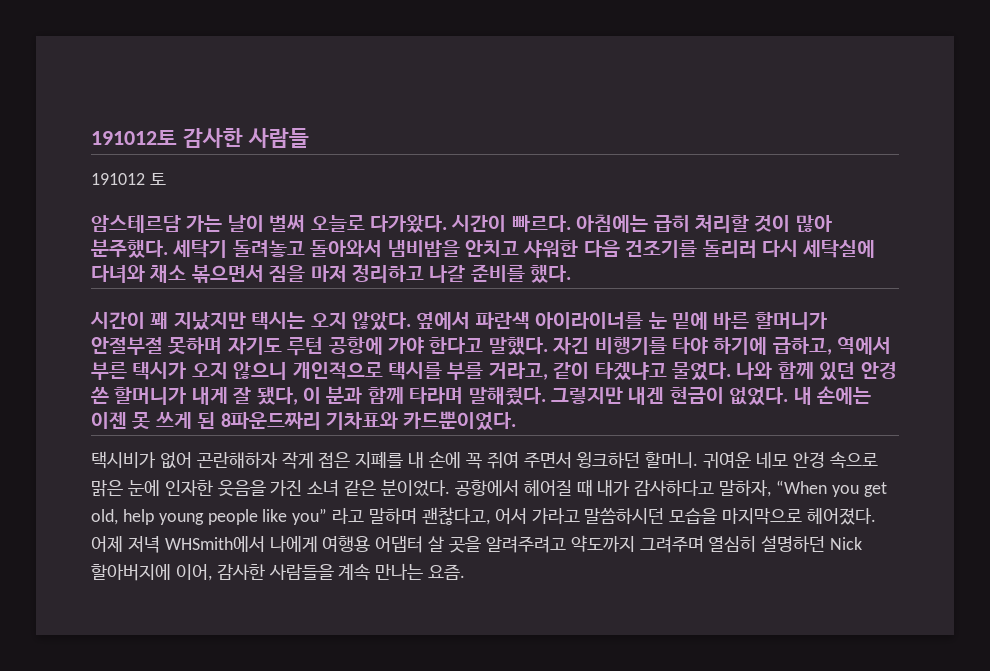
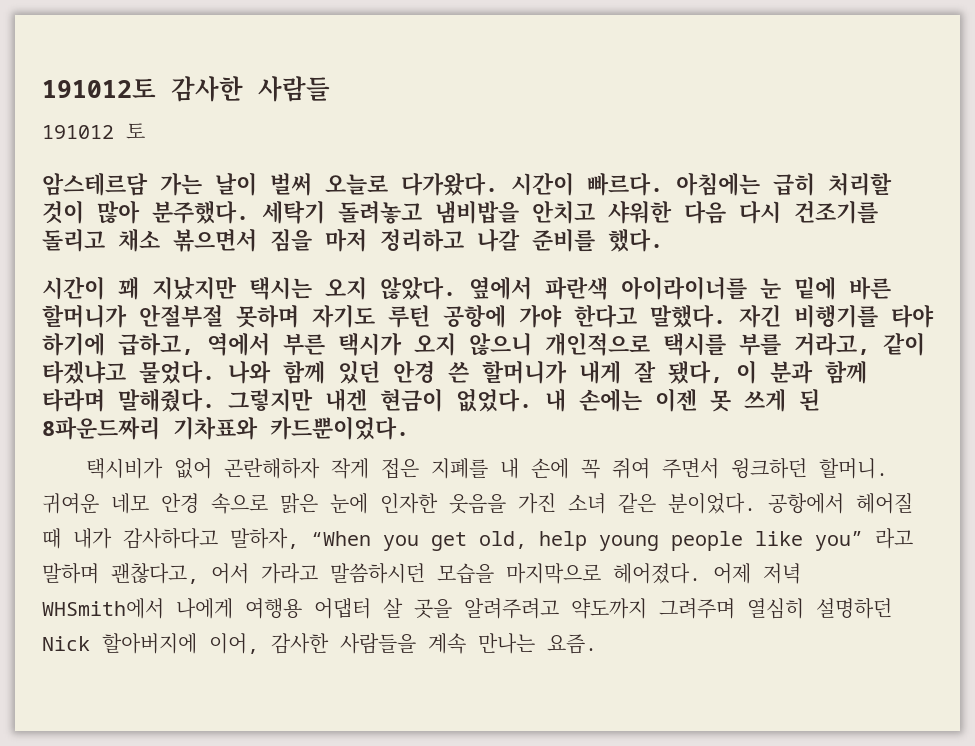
- 세탁기 돌려놓고 돌아와서 냄비밥을 안치고 샤워한 다음 건조기를 돌리러 다시 세탁실에 다녀와 채소 볶으면서 짐을 마저 정리하고 나갈 준비를 했다.
+ 세탁기 돌려놓고 냄비밥을 안치고 샤워한 다음 다시 건조기를 돌리고 채소 볶으면서 짐을 마저 정리하고 나갈 준비를 했다.

